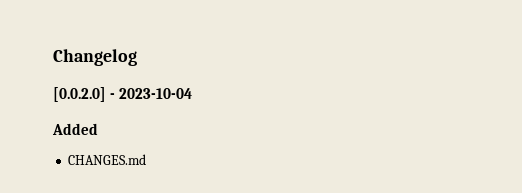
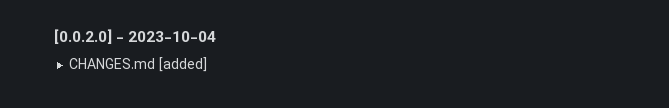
- Changelog
- Added
- CHANGES.md
+ CHANGES.md [added]

